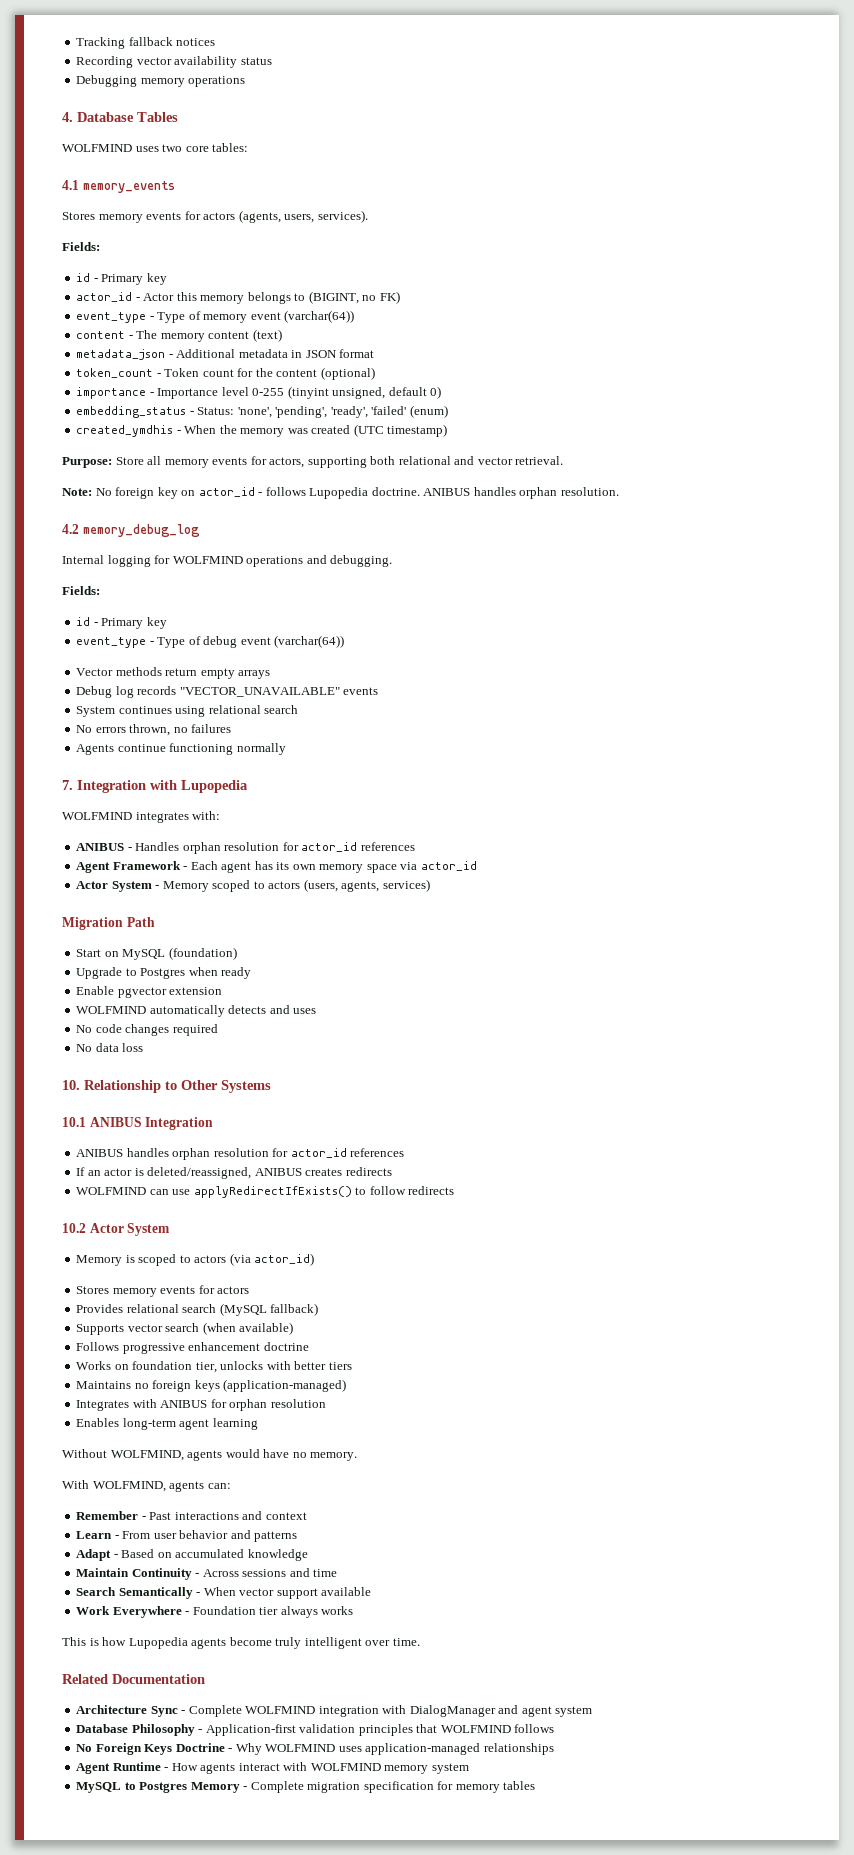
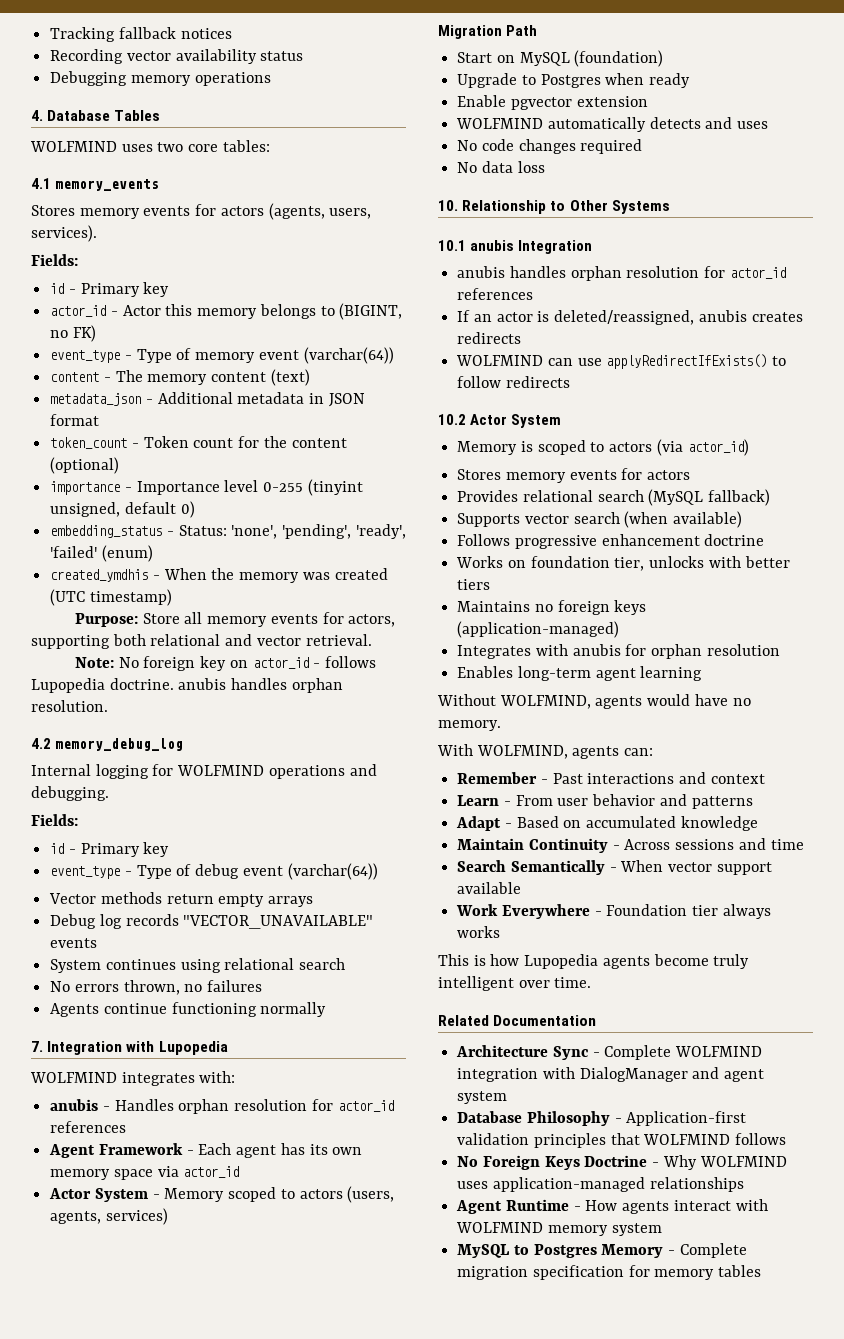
- Note: No foreign key on actor_id - follows Lupopedia doctrine. ANIBUS handles orphan resolution.
+ Note: No foreign key on actor_id - follows Lupopedia doctrine. anubis handles orphan resolution.
- ANIBUS - Handles orphan resolution for actor_id references
+ anubis - Handles orphan resolution for actor_id references
- 10.1 ANIBUS Integration
+ 10.1 anubis Integration
- ANIBUS handles orphan resolution for actor_id references
+ anubis handles orphan resolution for actor_id references
- If an actor is deleted/reassigned, ANIBUS creates redirects
+ If an actor is deleted/reassigned, anubis creates redirects
- Integrates with ANIBUS for orphan resolution
+ Integrates with anubis for orphan resolution

